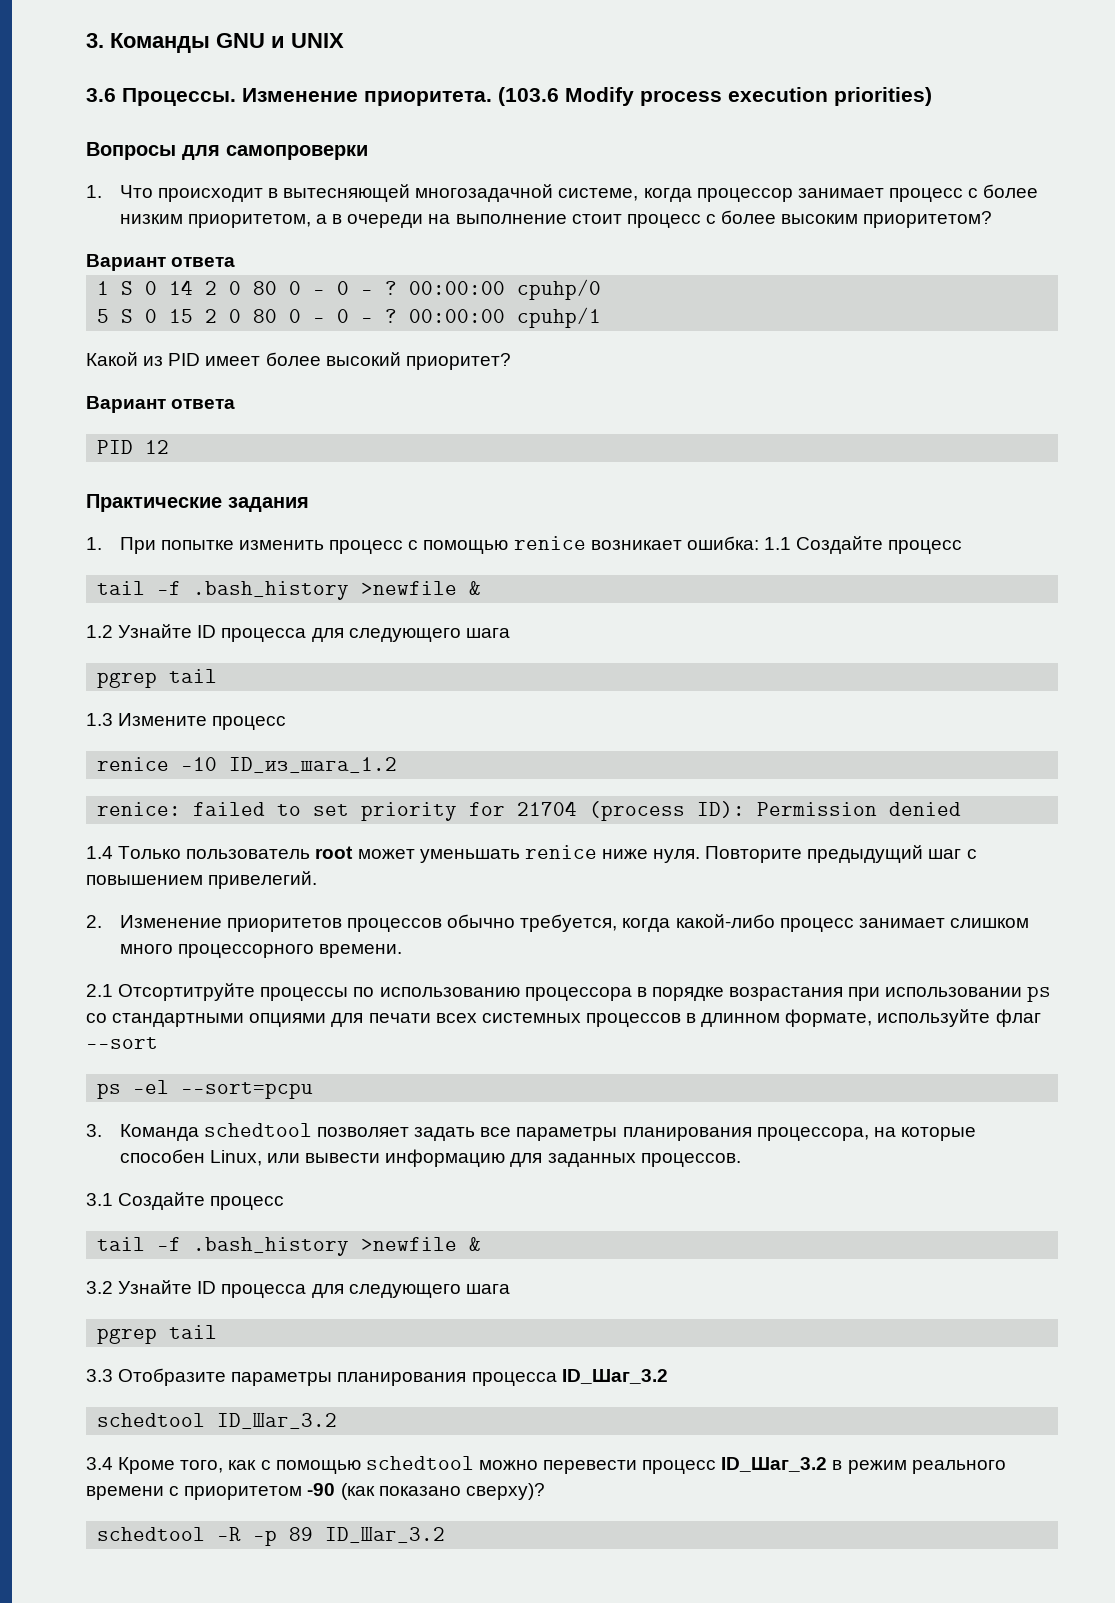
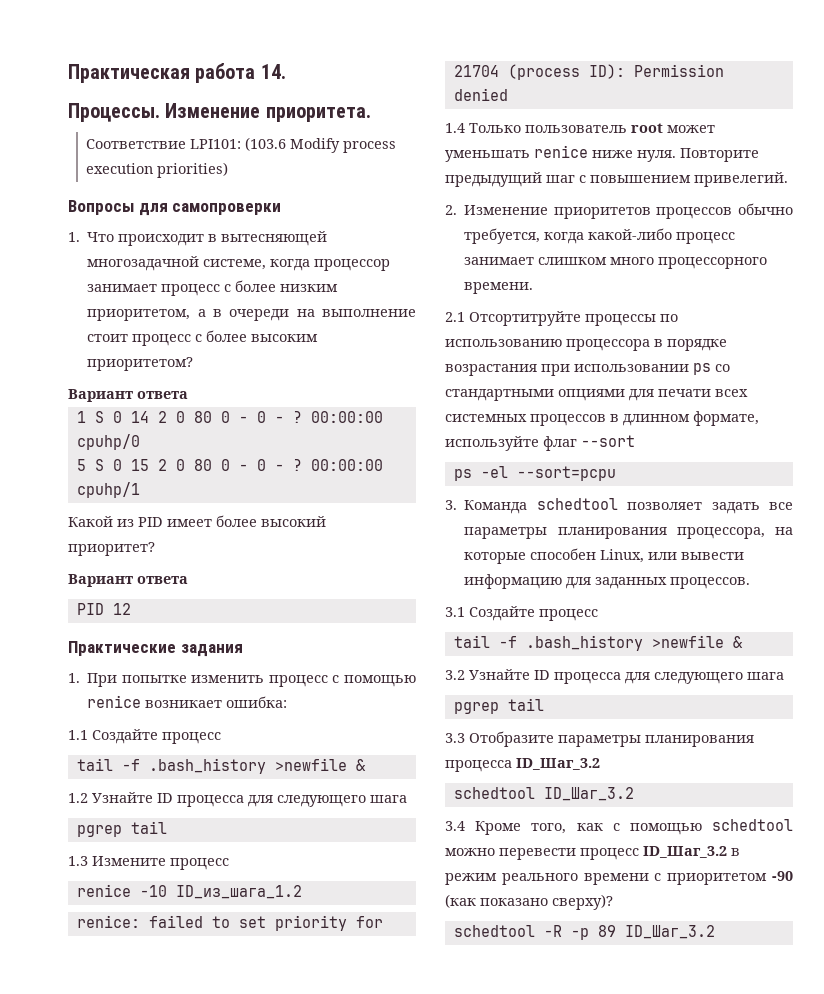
- 3. Команды GNU и UNIX
- 3.6 Процессы.
+ Практическая работа 14.
+ Процессы.
- Изменение приоритета. (103.6 Modify process execution priorities)
+ Изменение приоритета.
+ Соответствие LPI101: (103.6 Modify process execution priorities)
- 1. При попытке изменить процесс с помощью renice возникает ошибка: 1.1 Создайте процесс
+ 1. При попытке изменить процесс с помощью renice возникает ошибка:
+ 1.1 Создайте процесс

